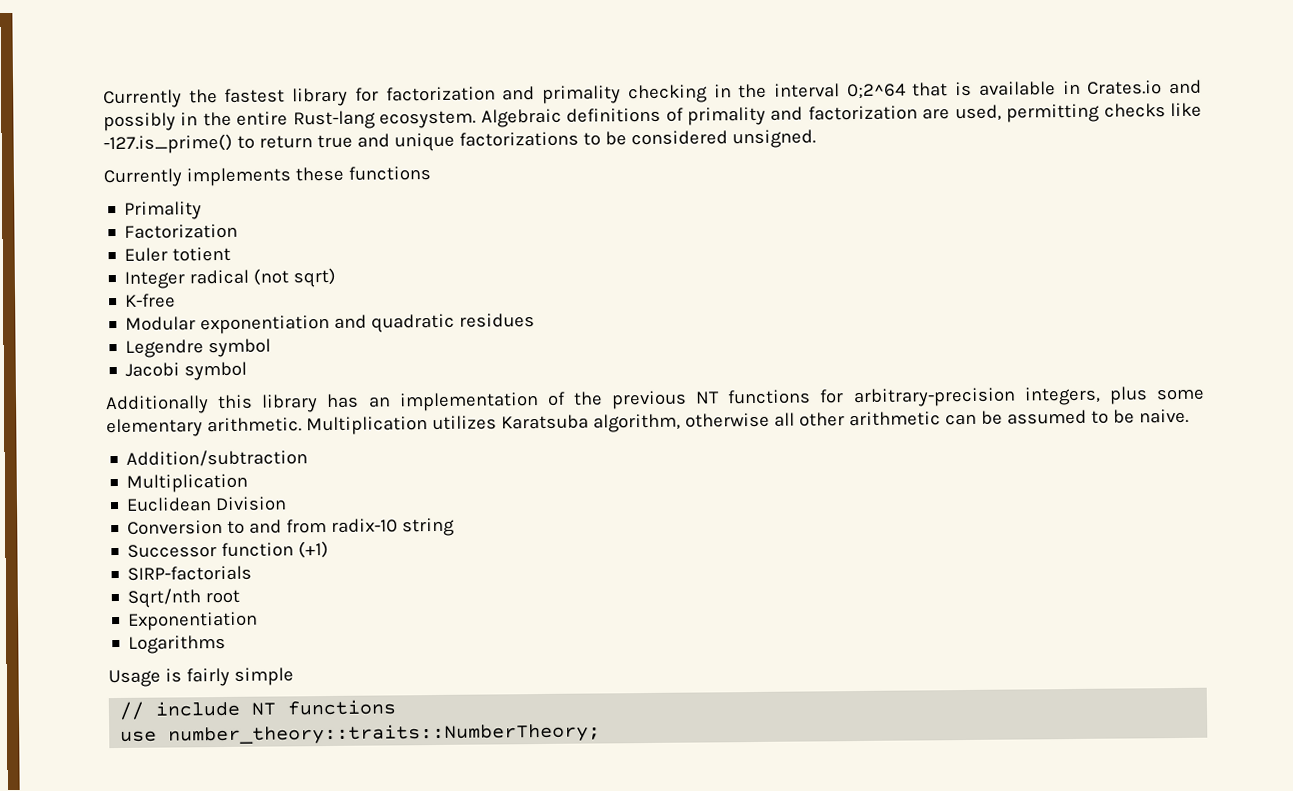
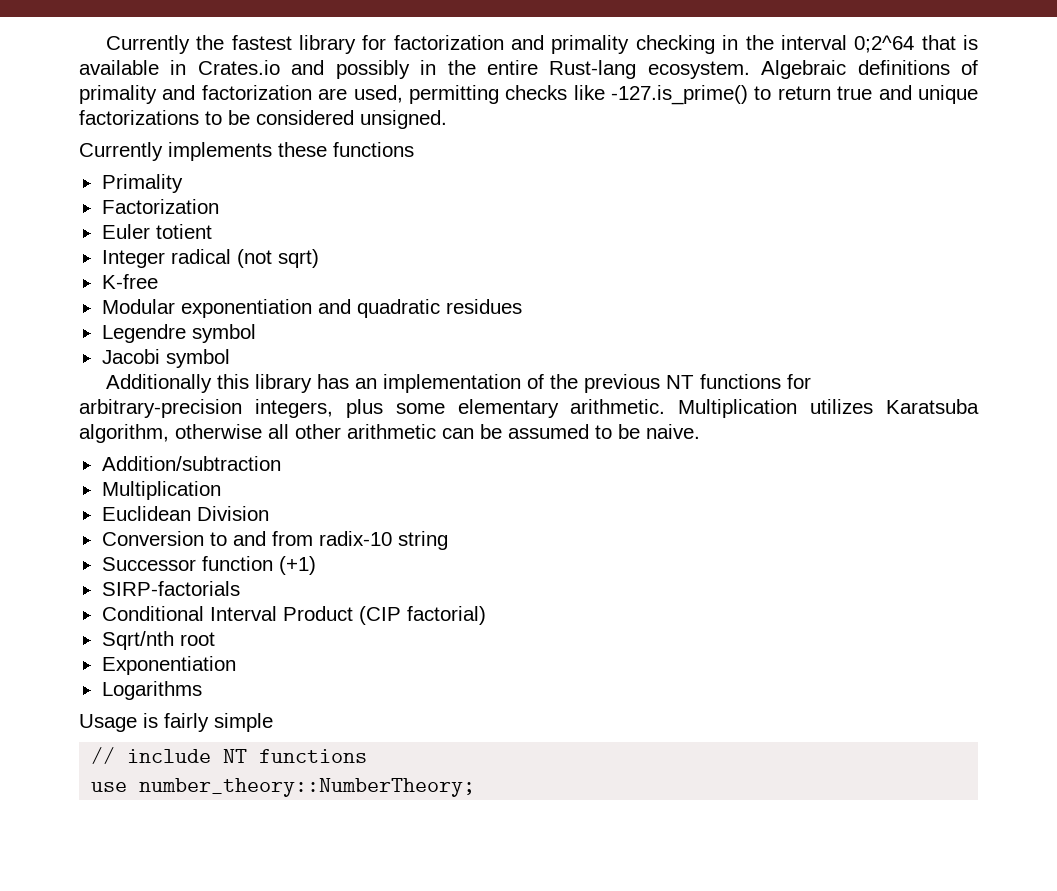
+ Conditional Interval Product (CIP factorial)
- use number_theory::traits::NumberTheory;
+ use number_theory::NumberTheory;

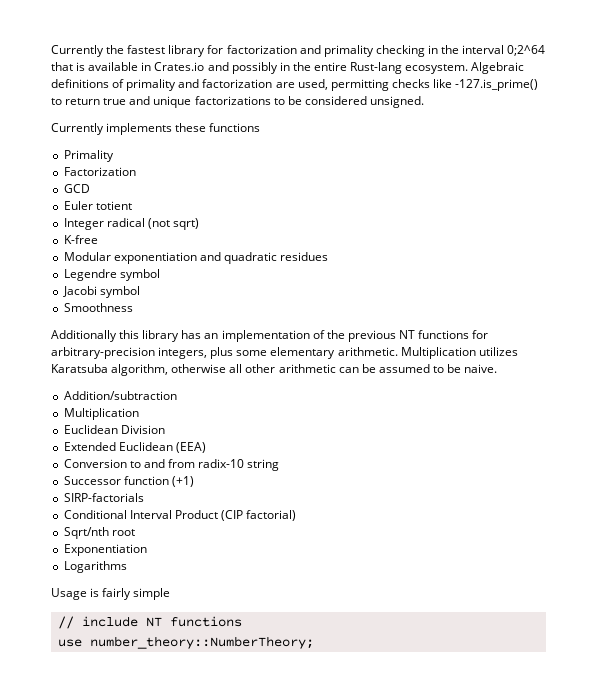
+ GCD
+ Smoothness
+ Extended Euclidean (EEA)

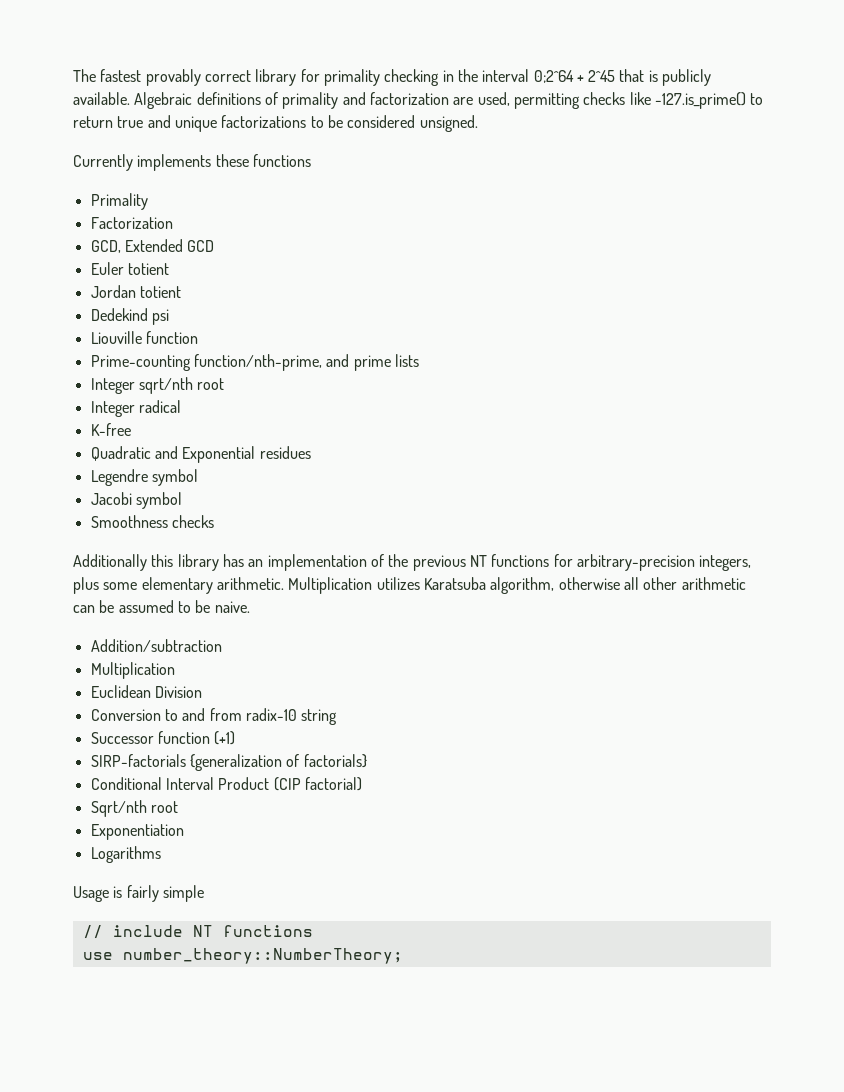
- Currently the fastest library for factorization and primality checking in the interval 0;2^64 that is available in Crates.io and possibly in the entire Rust-lang ecosystem.
+ The fastest provably correct library for primality checking in the interval 0;2^64 + 2^45 that is publicly available.
- GCD
+ GCD, Extended GCD
+ Jordan totient
+ Dedekind psi
+ Liouville function
+ Prime-counting function/nth-prime, and prime lists
+ Integer sqrt/nth root
- Integer radical (not sqrt)
+ Integer radical
- Modular exponentiation and quadratic residues
+ Quadratic and Exponential residues
- Smoothness
+ Smoothness checks
- Extended Euclidean (EEA)
- SIRP-factorials
+ SIRP-factorials {generalization of factorials}

